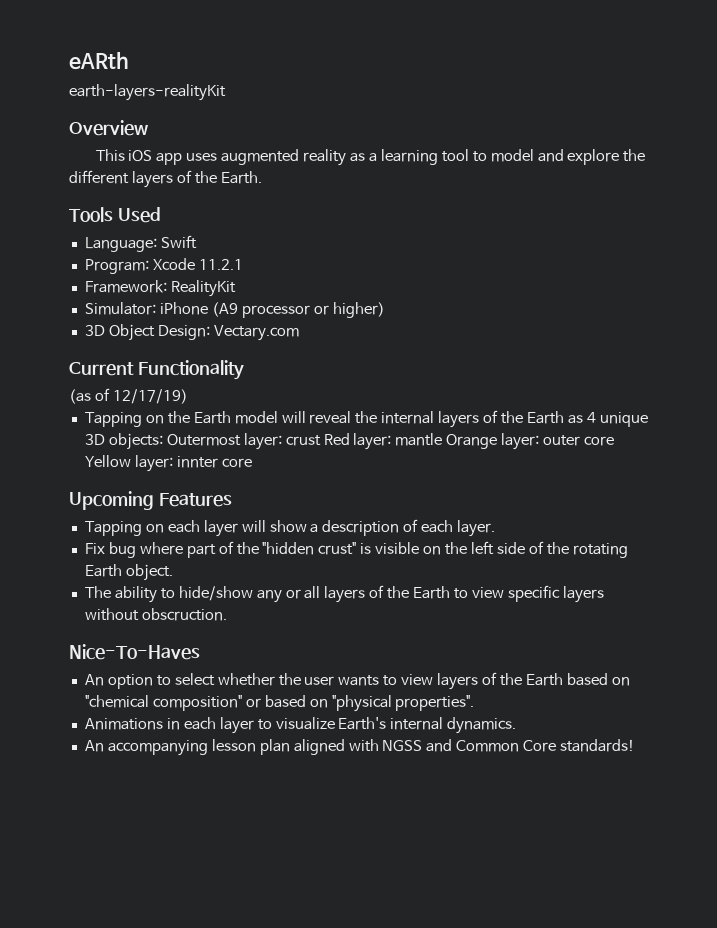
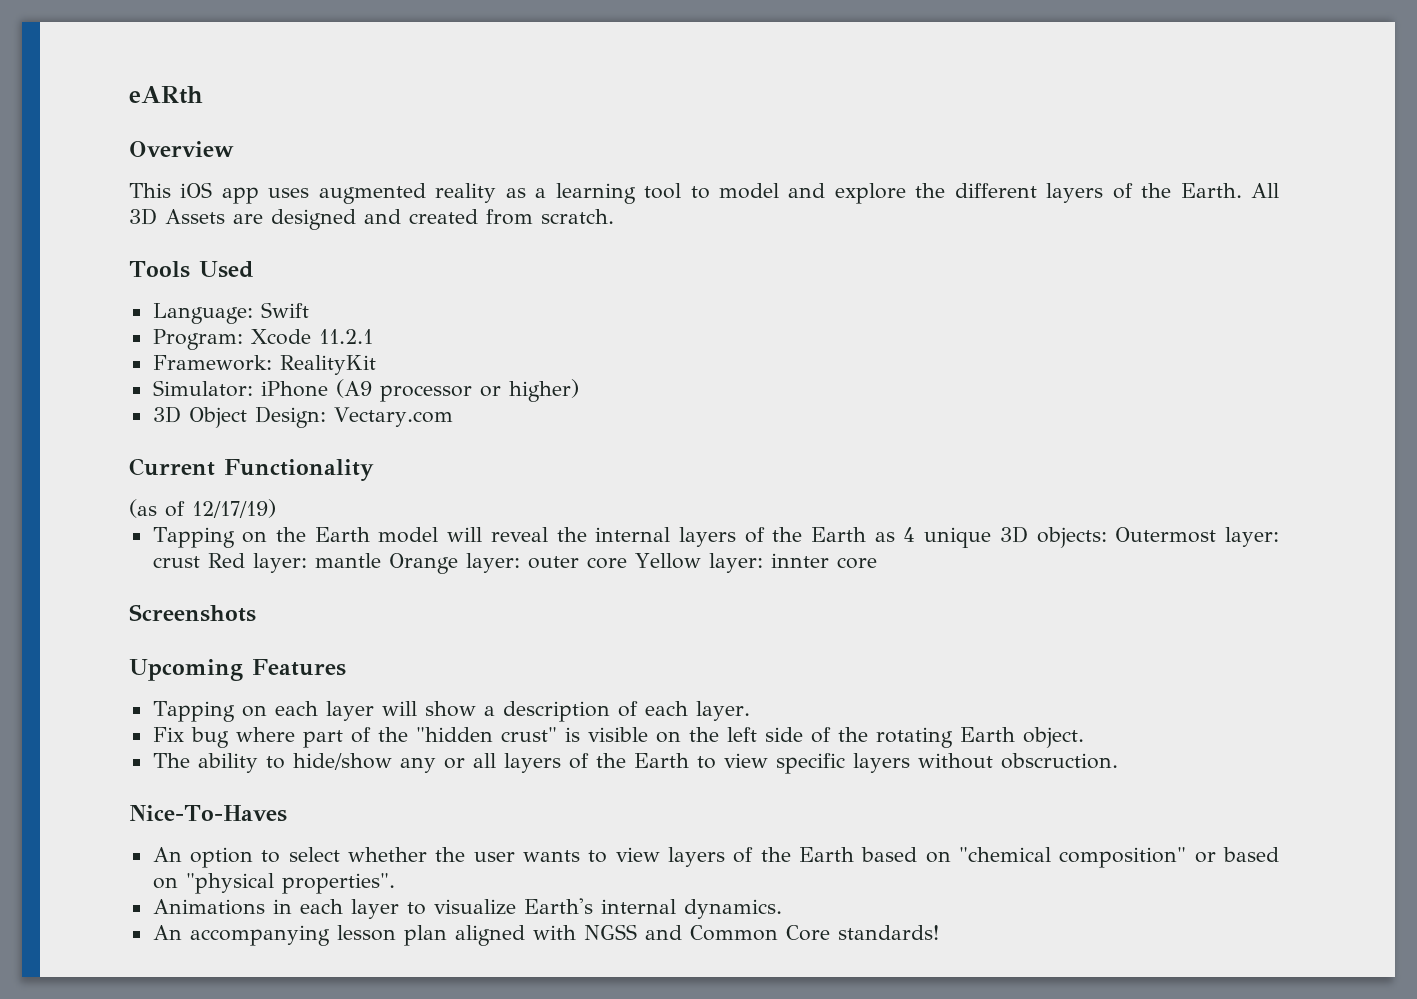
- earth-layers-realityKit
+ All 3D Assets are designed and created from scratch.
+ Screenshots

